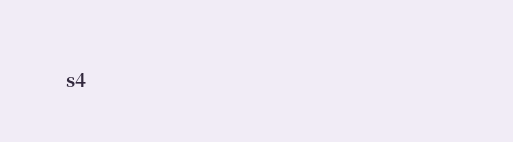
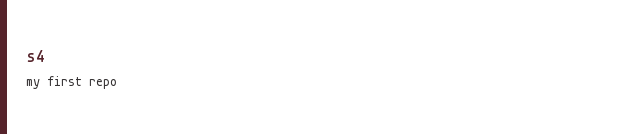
+ my first repo

